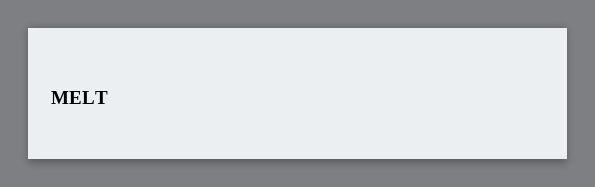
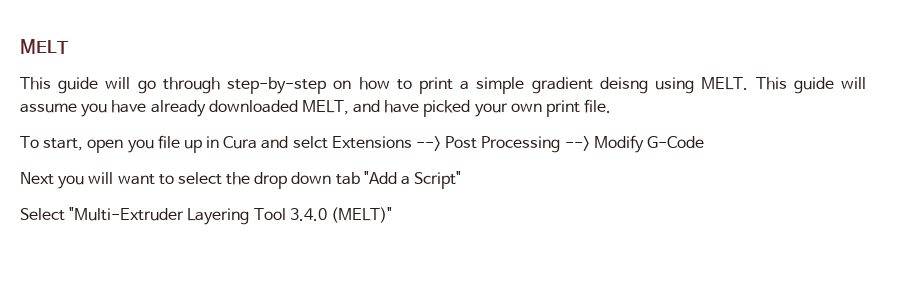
+ This guide will go through step-by-step on how to print a simple gradient deisng using MELT. This guide will assume you have already downloaded MELT, and have picked your own print file.
+ To start, open you file up in Cura and selct Extensions --> Post Processing --> Modify G-Code
+ Next you will want to select the drop down tab "Add a Script"
+ Select "Multi-Extruder Layering Tool 3.4.0 (MELT)"

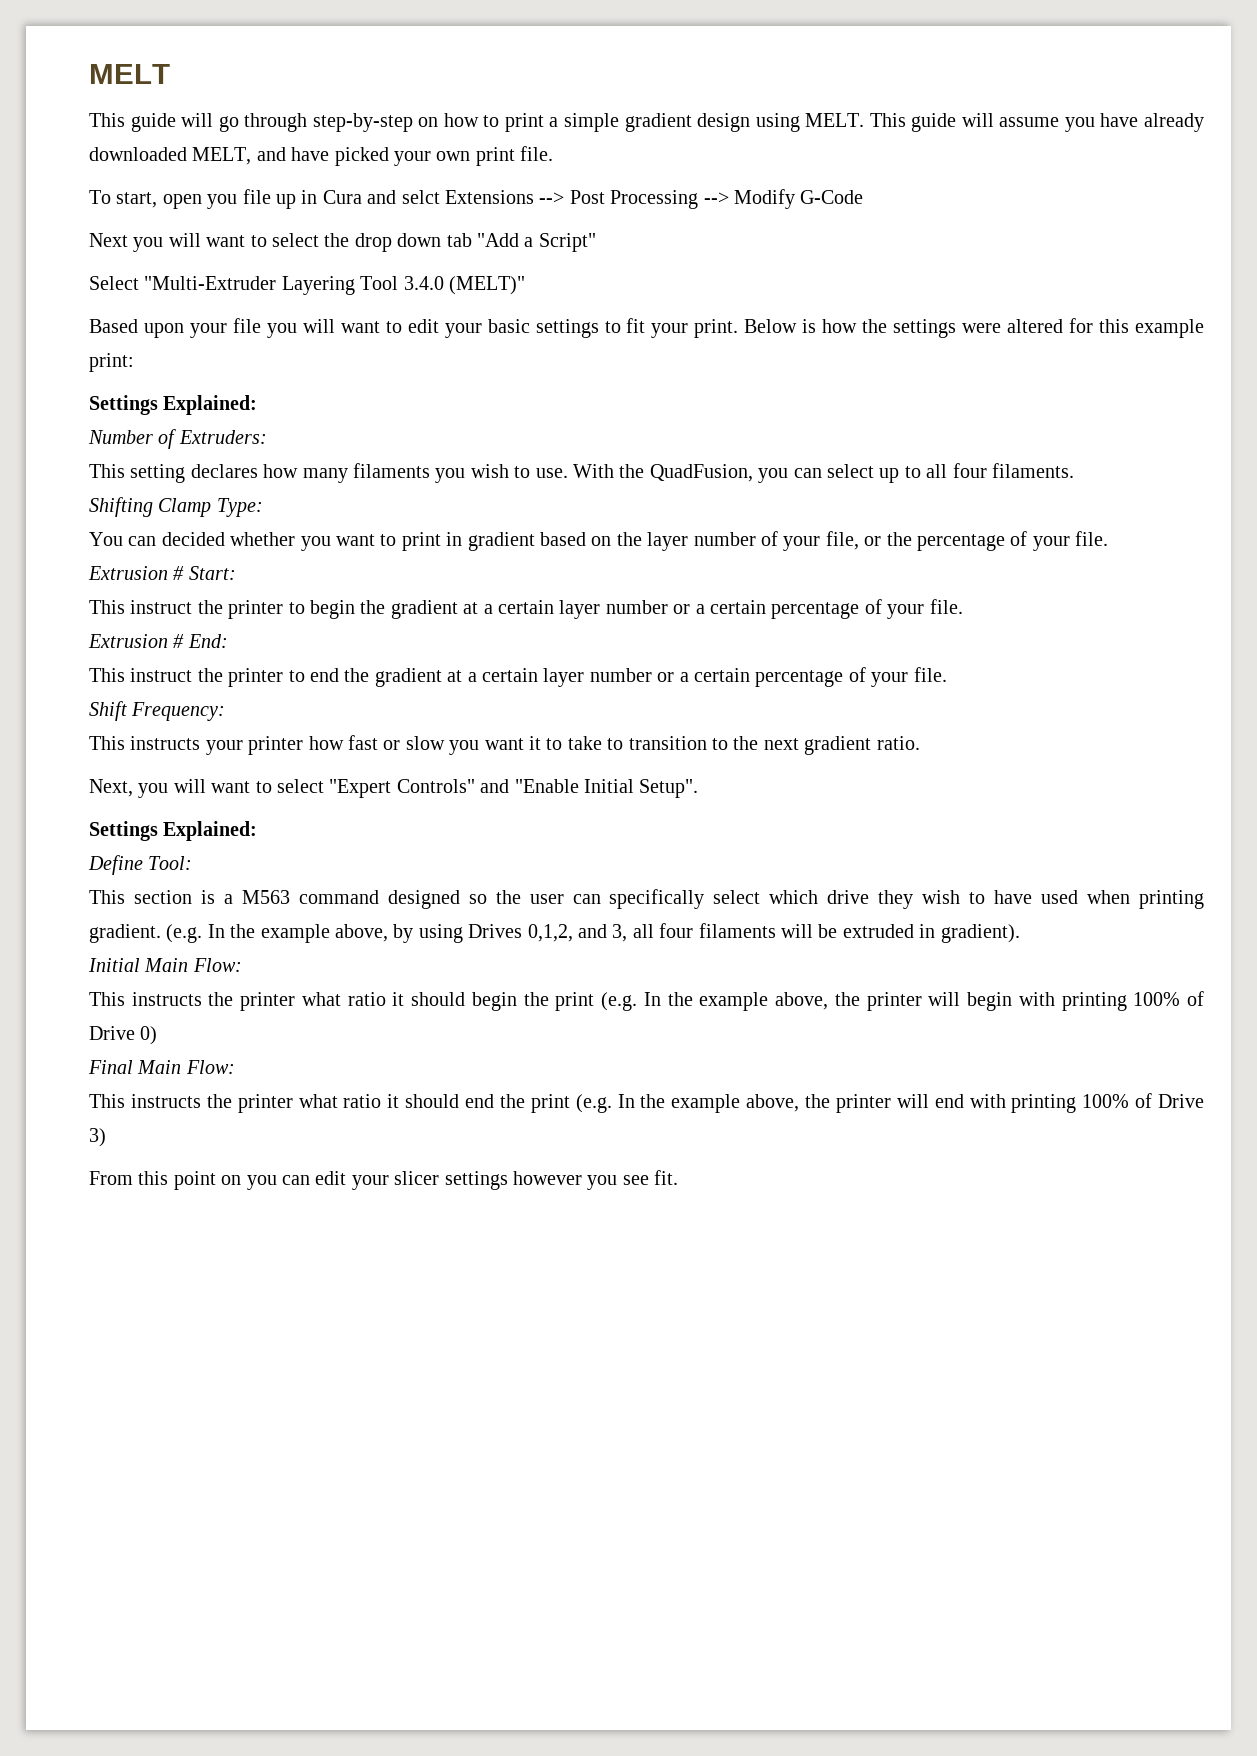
- This guide will go through step-by-step on how to print a simple gradient deisng using MELT.
+ This guide will go through step-by-step on how to print a simple gradient design using MELT.
+ Based upon your file you will want to edit your basic settings to fit your print. Below is how the settings were altered for this example print:
+ Settings Explained:
+ Number of Extruders:
+ This setting declares how many filaments you wish to use. With the QuadFusion, you can select up to all four filaments.
+ Shifting Clamp Type:
+ You can decided whether you want to print in gradient based on the layer number of your file, or the percentage of your file.
+ Extrusion # Start:
+ This instruct the printer to begin the gradient at a certain layer number or a certain percentage of your file.
+ Extrusion # End:
+ This instruct the printer to end the gradient at a certain layer number or a certain percentage of your file.
+ Shift Frequency:
+ This instructs your printer how fast or slow you want it to take to transition to the next gradient ratio.
+ Next, you will want to select "Expert Controls" and "Enable Initial Setup".
+ Settings Explained:
+ Define Tool:
+ This section is a M563 command designed so the user can specifically select which drive they wish to have used when printing gradient. (e.g. In the example above, by using Drives 0,1,2, and 3, all four filaments will be extruded in gradient).
+ Initial Main Flow:
+ This instructs the printer what ratio it should begin the print (e.g. In the example above, the printer will begin with printing 100% of Drive 0)
+ Final Main Flow:
+ This instructs the printer what ratio it should end the print (e.g. In the example above, the printer will end with printing 100% of Drive 3)
+ From this point on you can edit your slicer settings however you see fit.

